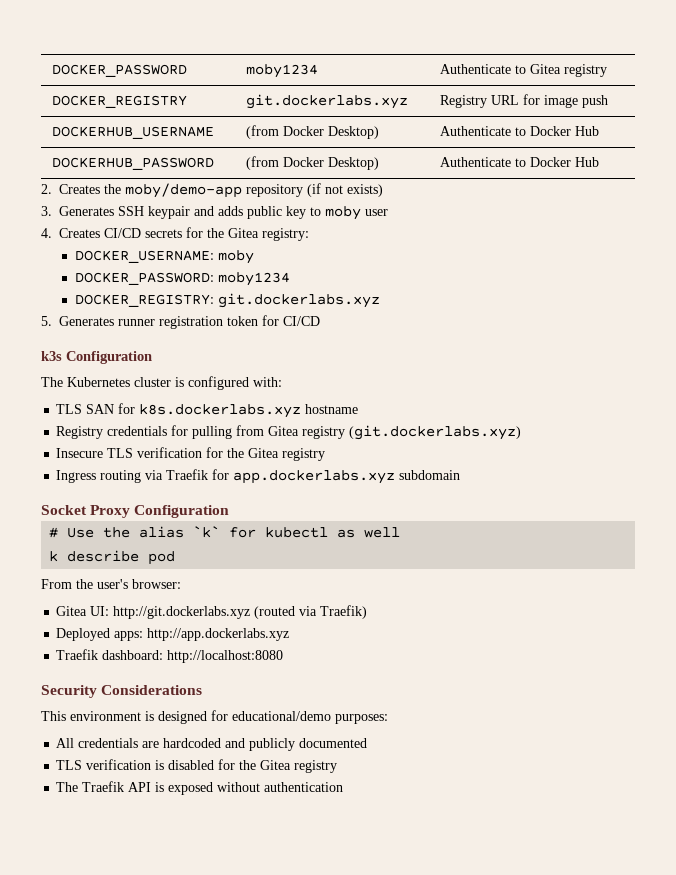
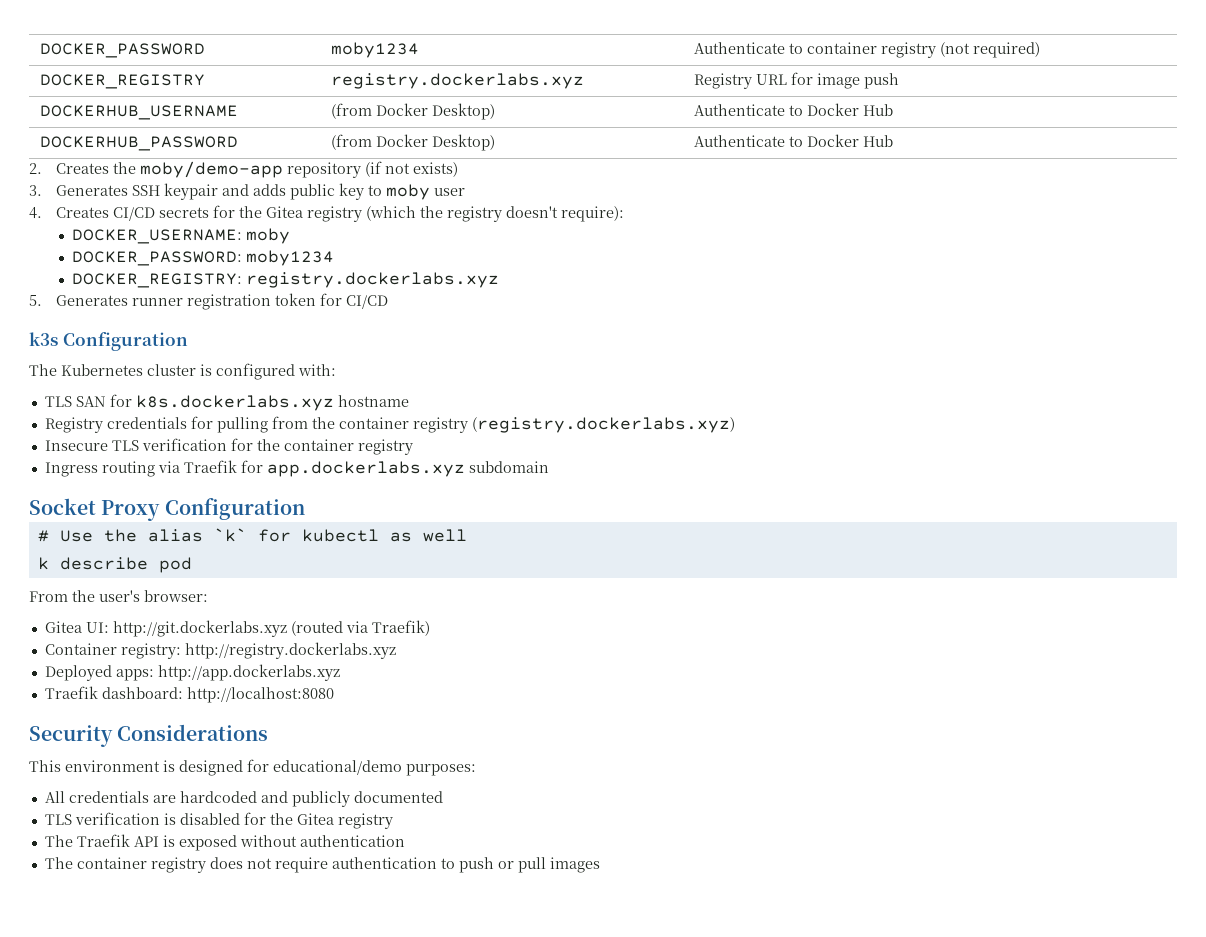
- DOCKER_PASSWORD | moby1234 | Authenticate to Gitea registry
+ DOCKER_PASSWORD | moby1234 | Authenticate to container registry (not required)
- DOCKER_REGISTRY | git.dockerlabs.xyz | Registry URL for image push
+ DOCKER_REGISTRY | registry.dockerlabs.xyz | Registry URL for image push
- 4. Creates CI/CD secrets for the Gitea registry:
+ 4. Creates CI/CD secrets for the Gitea registry (which the registry doesn't require):
- DOCKER_REGISTRY: git.dockerlabs.xyz
+ DOCKER_REGISTRY: registry.dockerlabs.xyz
- Registry credentials for pulling from Gitea registry (git.dockerlabs.xyz)
+ Registry credentials for pulling from the container registry (registry.dockerlabs.xyz)
- Insecure TLS verification for the Gitea registry
+ Insecure TLS verification for the container registry
+ Container registry: http://registry.dockerlabs.xyz
+ The container registry does not require authentication to push or pull images

